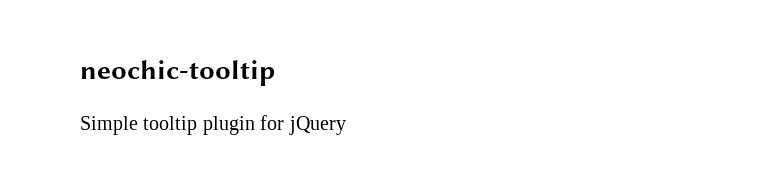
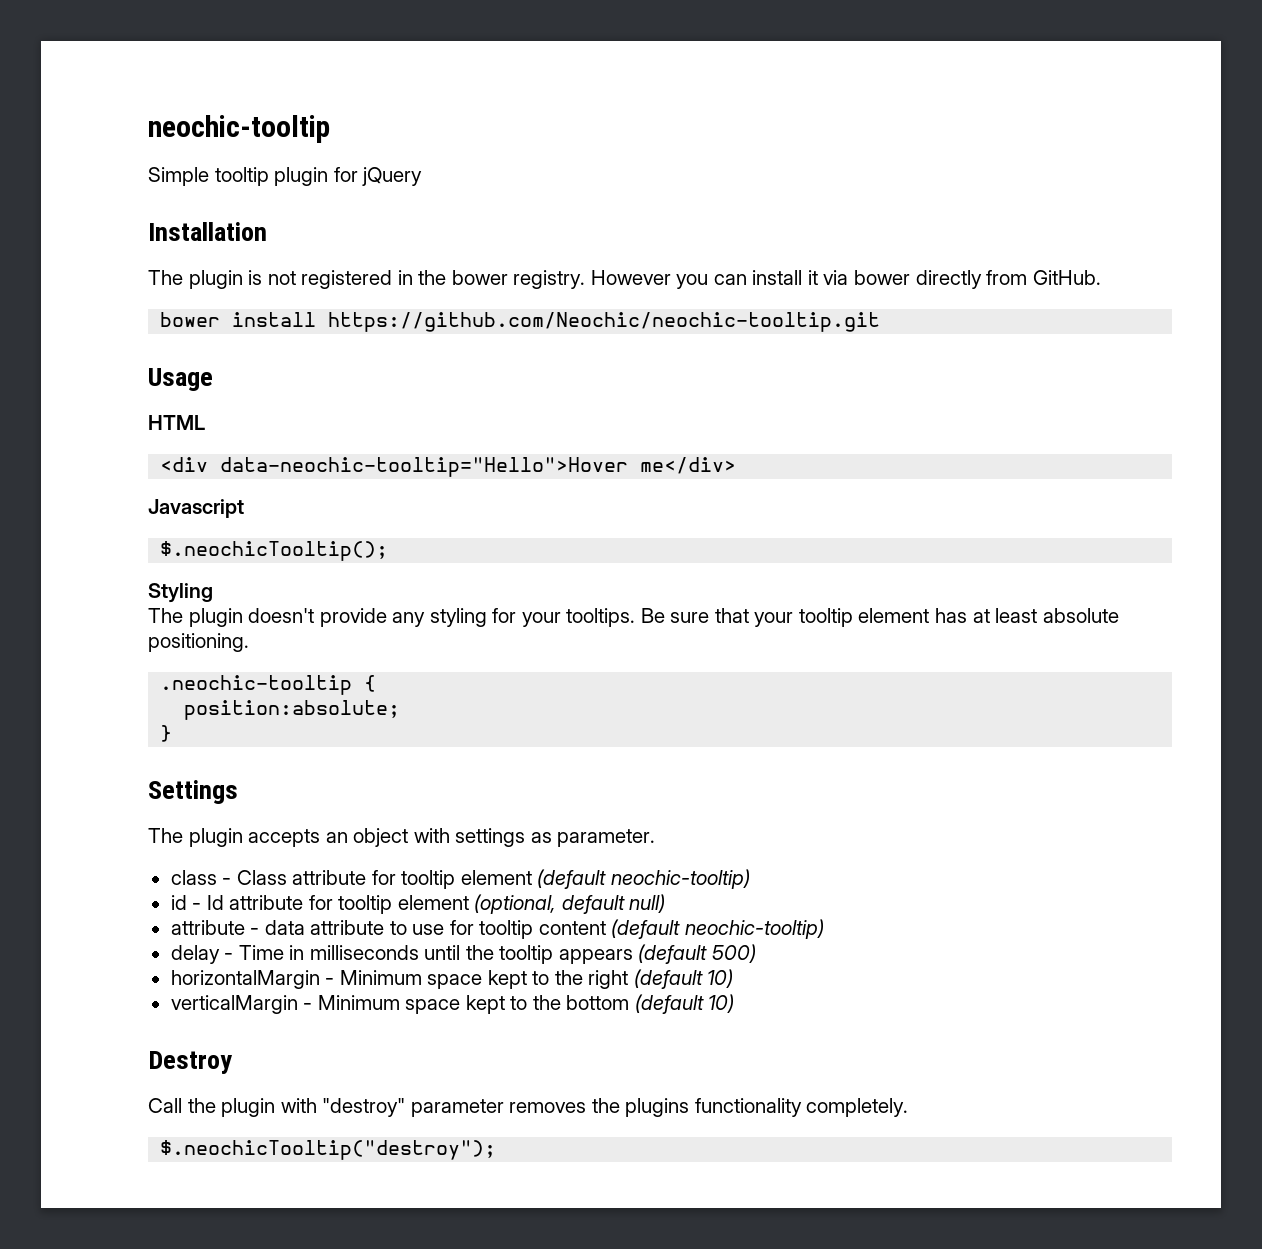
+ Installation
+ The plugin is not registered in the bower registry. However you can install it via bower directly from GitHub.
+ bower install https://github.com/Neochic/neochic-tooltip.git
+ Usage
+ HTML
+ <div data-neochic-tooltip="Hello">Hover me</div>
+ Javascript
+ $.neochicTooltip();
+ Styling
+ The plugin doesn't provide any styling for your tooltips. Be sure that your tooltip element has at least absolute positioning.
+ .neochic-tooltip {
+ position:absolute;
+ }
+ Settings
+ The plugin accepts an object with settings as parameter.
+ class - Class attribute for tooltip element (default neochic-tooltip)
+ id - Id attribute for tooltip element (optional, default null)
+ attribute - data attribute to use for tooltip content (default neochic-tooltip)
+ delay - Time in milliseconds until the tooltip appears (default 500)
+ horizontalMargin - Minimum space kept to the right (default 10)
+ verticalMargin - Minimum space kept to the bottom (default 10)
+ Destroy
+ Call the plugin with "destroy" parameter removes the plugins functionality completely.
+ $.neochicTooltip("destroy");

